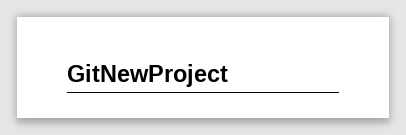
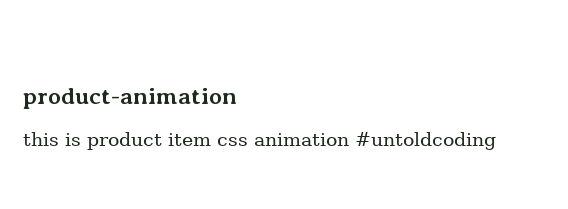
- GitNewProject
+ product-animation
+ this is product item css animation #untoldcoding

